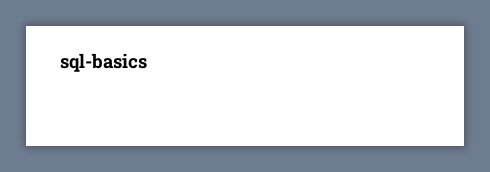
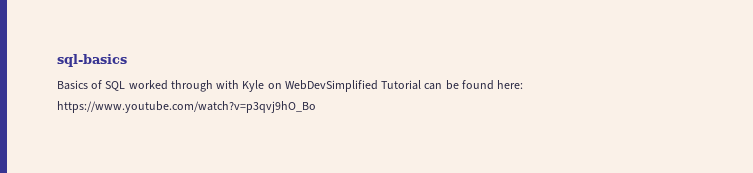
+ Basics of SQL worked through with Kyle on WebDevSimplified Tutorial can be found here: https://www.youtube.com/watch?v=p3qvj9hO_Bo

